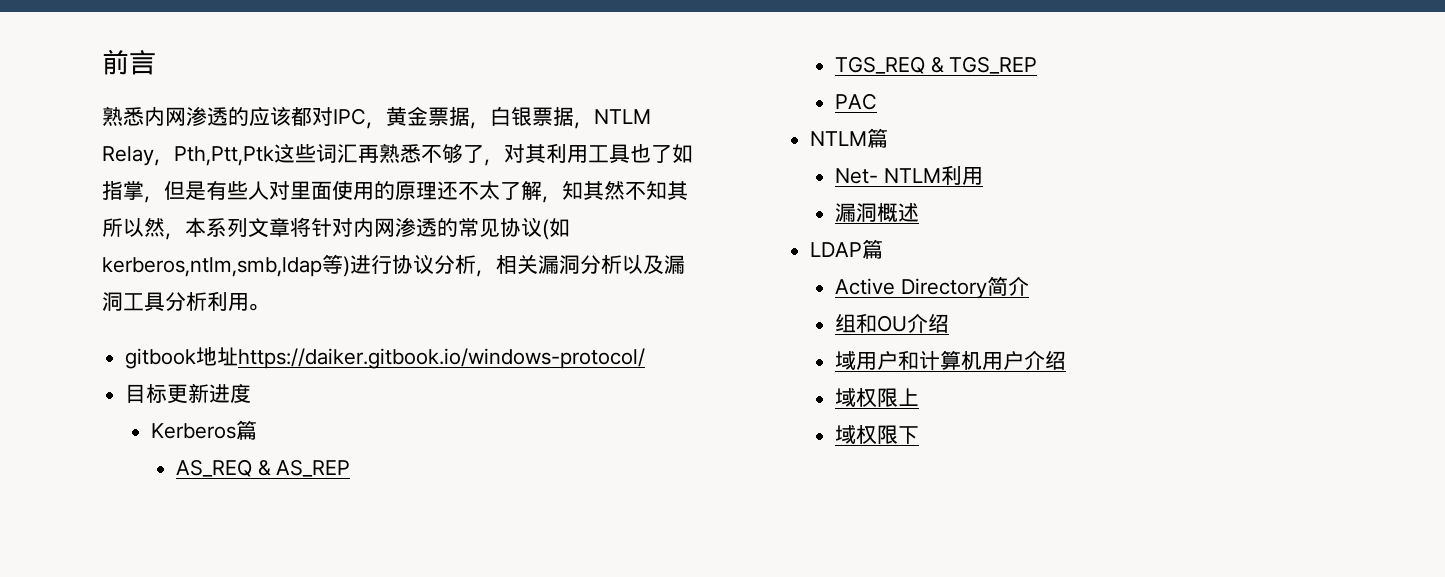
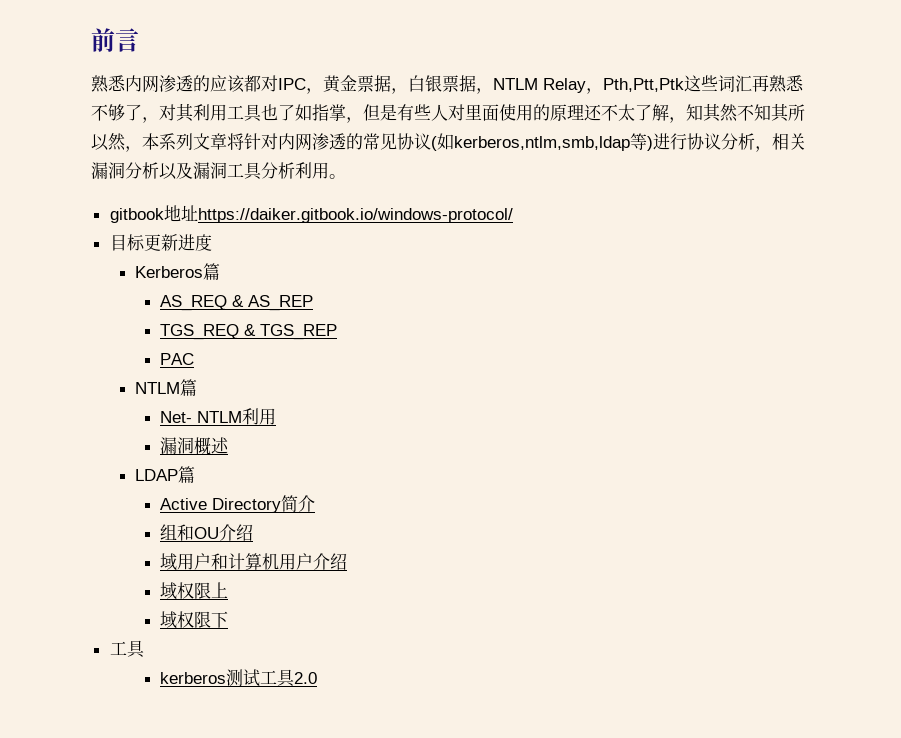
  域权限下
+ 工具
+ kerberos测试工具2.0

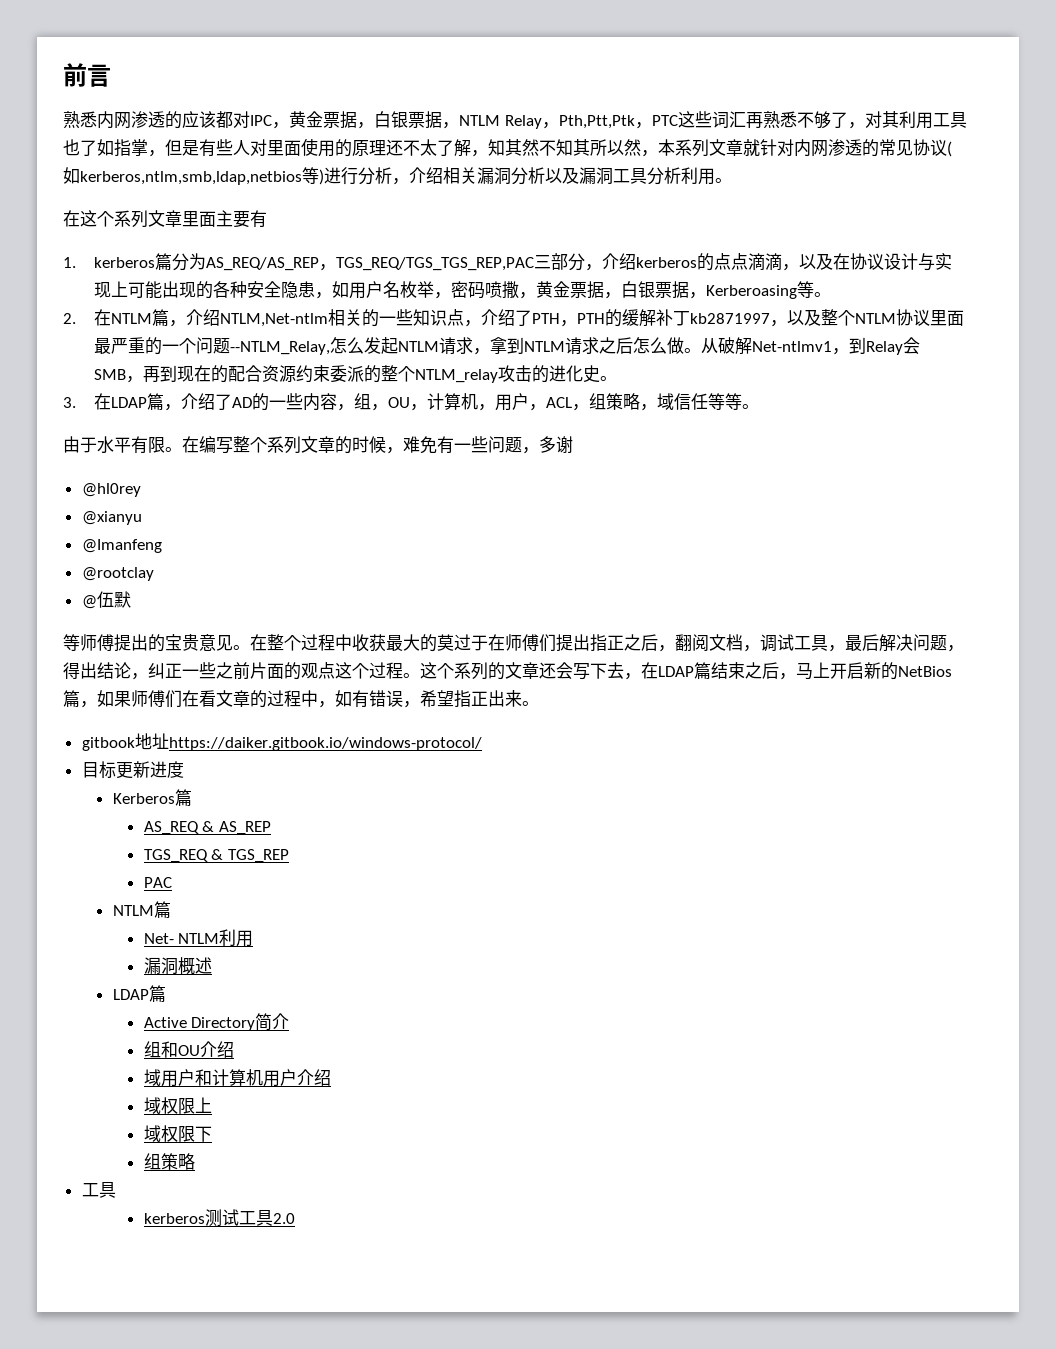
- 熟悉内网渗透的应该都对IPC，黄金票据，白银票据，NTLM Relay，Pth,Ptt,Ptk这些词汇再熟悉不够了，对其利用工具也了如指掌，但是有些人对里面使用的原理还不太了解，知其然不知其所以然，本系列文章将针对内网渗透的常见协议(如kerberos,ntlm,smb,ldap等)进行协议分析，相关漏洞分析以及漏洞工具分析利用。
+ 熟悉内网渗透的应该都对IPC，黄金票据，白银票据，NTLM Relay，Pth,Ptt,Ptk，PTC这些词汇再熟悉不够了，对其利用工具也了如指掌，但是有些人对里面使用的原理还不太了解，知其然不知其所以然，本系列文章就针对内网渗透的常见协议(如kerberos,ntlm,smb,ldap,netbios等)进行分析，介绍相关漏洞分析以及漏洞工具分析利用。
+ 在这个系列文章里面主要有
+ 1. kerberos篇分为AS_REQ/AS_REP，TGS_REQ/TGS_TGS_REP,PAC三部分，介绍kerberos的点点滴滴，以及在协议设计与实现上可能出现的各种安全隐患，如用户名枚举，密码喷撒，黄金票据，白银票据，Kerberoasing等。
+ 2.在NTLM篇，介绍NTLM,Net-ntlm相关的一些知识点，介绍了PTH，PTH的缓解补丁kb2871997，以及整个NTLM协议里面最严重的一个问题--NTLM_Relay,怎么发起NTLM请求，拿到NTLM请求之后怎么做。从破解Net-ntlmv1，到Relay会SMB，再到现在的配合资源约束委派的整个NTLM_relay攻击的进化史。
+ 3.在LDAP篇，介绍了AD的一些内容，组，OU，计算机，用户，ACL，组策略，域信任等等。
+ 由于水平有限。在编写整个系列文章的时候，难免有一些问题，多谢
+ @hl0rey
+ @xianyu
+ @Imanfeng
+ @rootclay
+ @伍默
+ 等师傅提出的宝贵意见。在整个过程中收获最大的莫过于在师傅们提出指正之后，翻阅文档，调试工具，最后解决问题，得出结论，纠正一些之前片面的观点这个过程。这个系列的文章还会写下去，在LDAP篇结束之后，马上开启新的NetBios篇，如果师傅们在看文章的过程中，如有错误，希望指正出来。
  域权限下
+ 组策略

